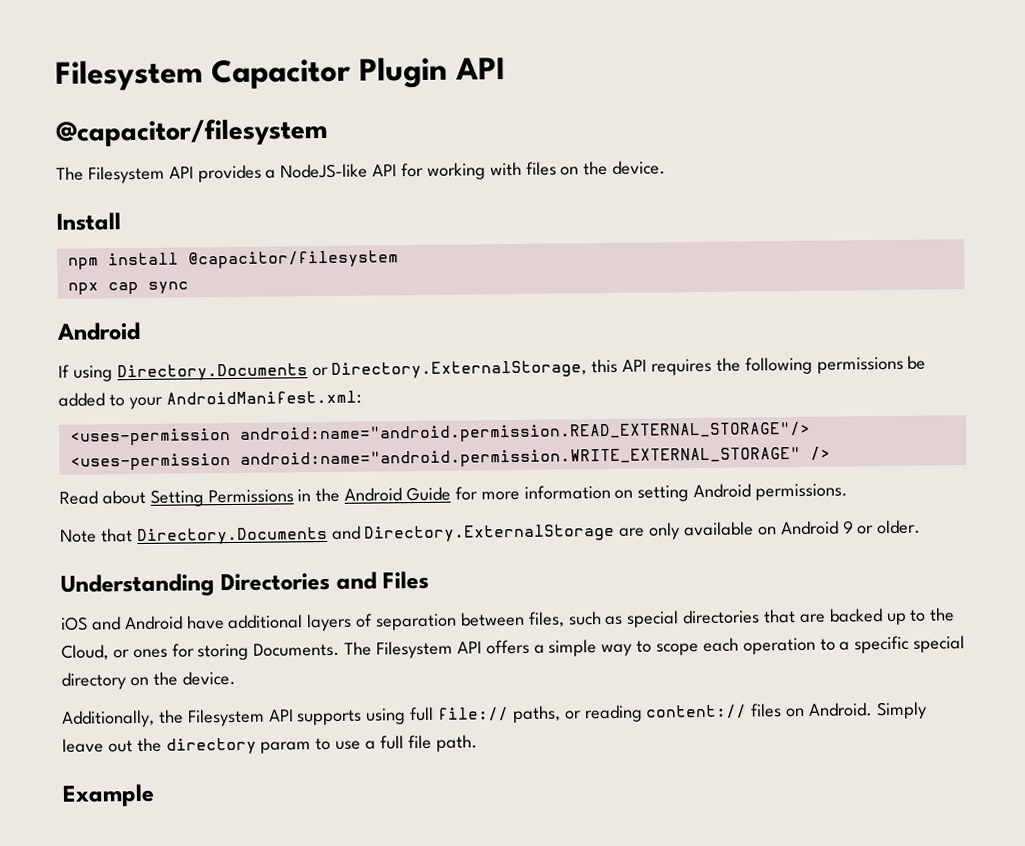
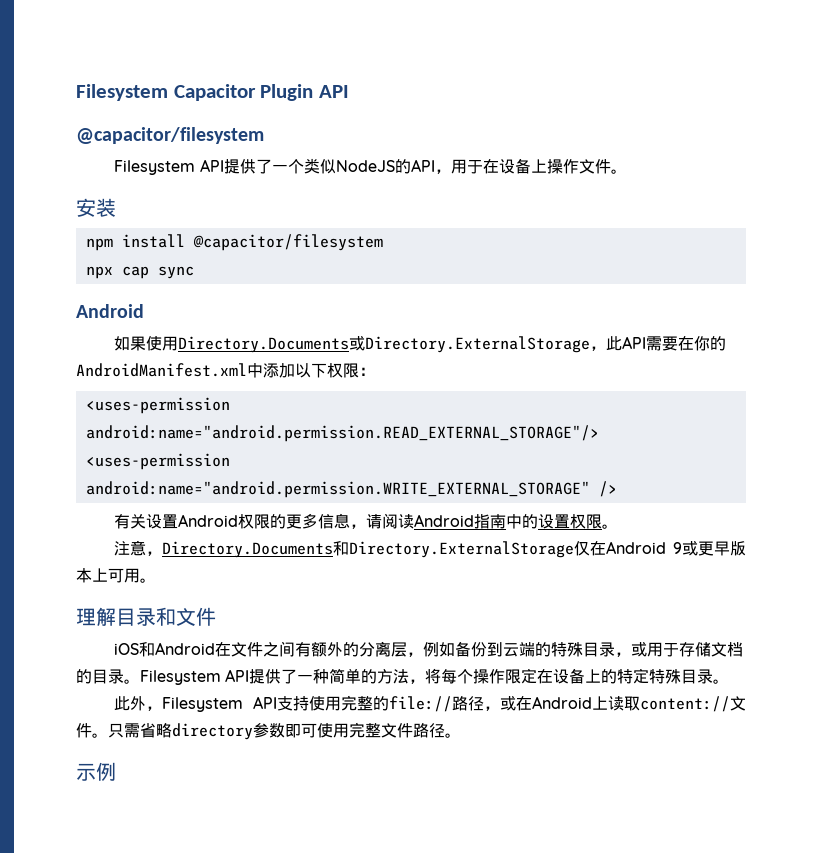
- The Filesystem API provides a NodeJS-like API for working with files on the device.
- Install
+ Filesystem API提供了一个类似NodeJS的API，用于在设备上操作文件。
+ 安装
- If using Directory.Documents or Directory.ExternalStorage, this API requires the following permissions be added to your AndroidManifest.xml:
+ 如果使用Directory.Documents或Directory.ExternalStorage，此API需要在你的AndroidManifest.xml中添加以下权限：
- Read about Setting Permissions in the Android Guide for more information on setting Android permissions.
- Note that Directory.Documents and Directory.ExternalStorage are only available on Android 9 or older.
- Understanding Directories and Files
- iOS and Android have additional layers of separation between files, such as special directories that are backed up to the Cloud, or ones for storing Documents. The Filesystem API offers a simple way to scope each operation to a specific special directory on the device.
- Additionally, the Filesystem API supports using full file:// paths, or reading content:// files on Android. Simply leave out the directory param to use a full file path.
- Example
+ 有关设置Android权限的更多信息，请阅读Android指南中的设置权限。
+ 注意，Directory.Documents和Directory.ExternalStorage仅在Android 9或更早版本上可用。
+ 理解目录和文件
+ iOS和Android在文件之间有额外的分离层，例如备份到云端的特殊目录，或用于存储文档的目录。Filesystem API提供了一种简单的方法，将每个操作限定在设备上的特定特殊目录。
+ 此外，Filesystem API支持使用完整的file://路径，或在Android上读取content://文件。只需省略directory参数即可使用完整文件路径。
+ 示例

